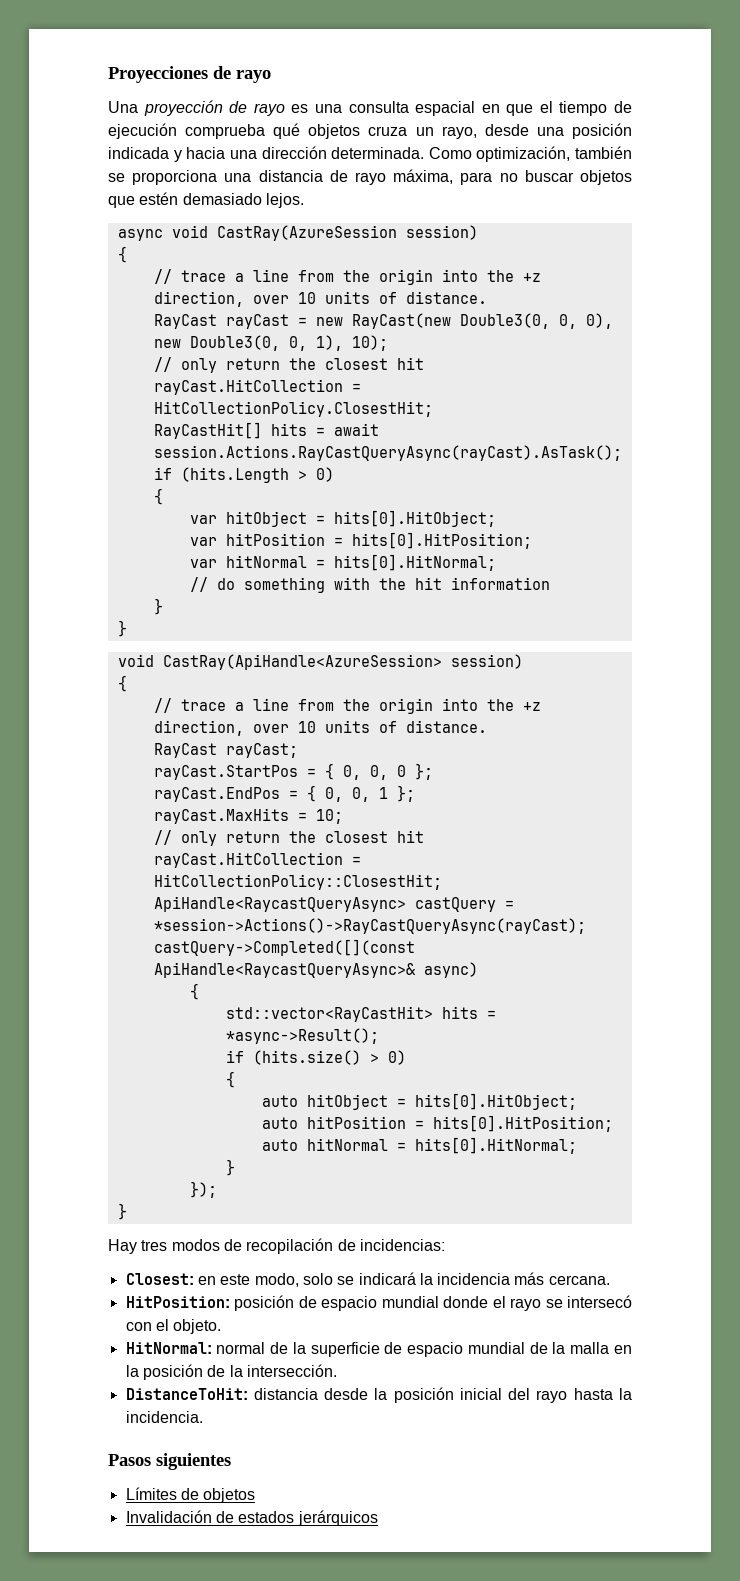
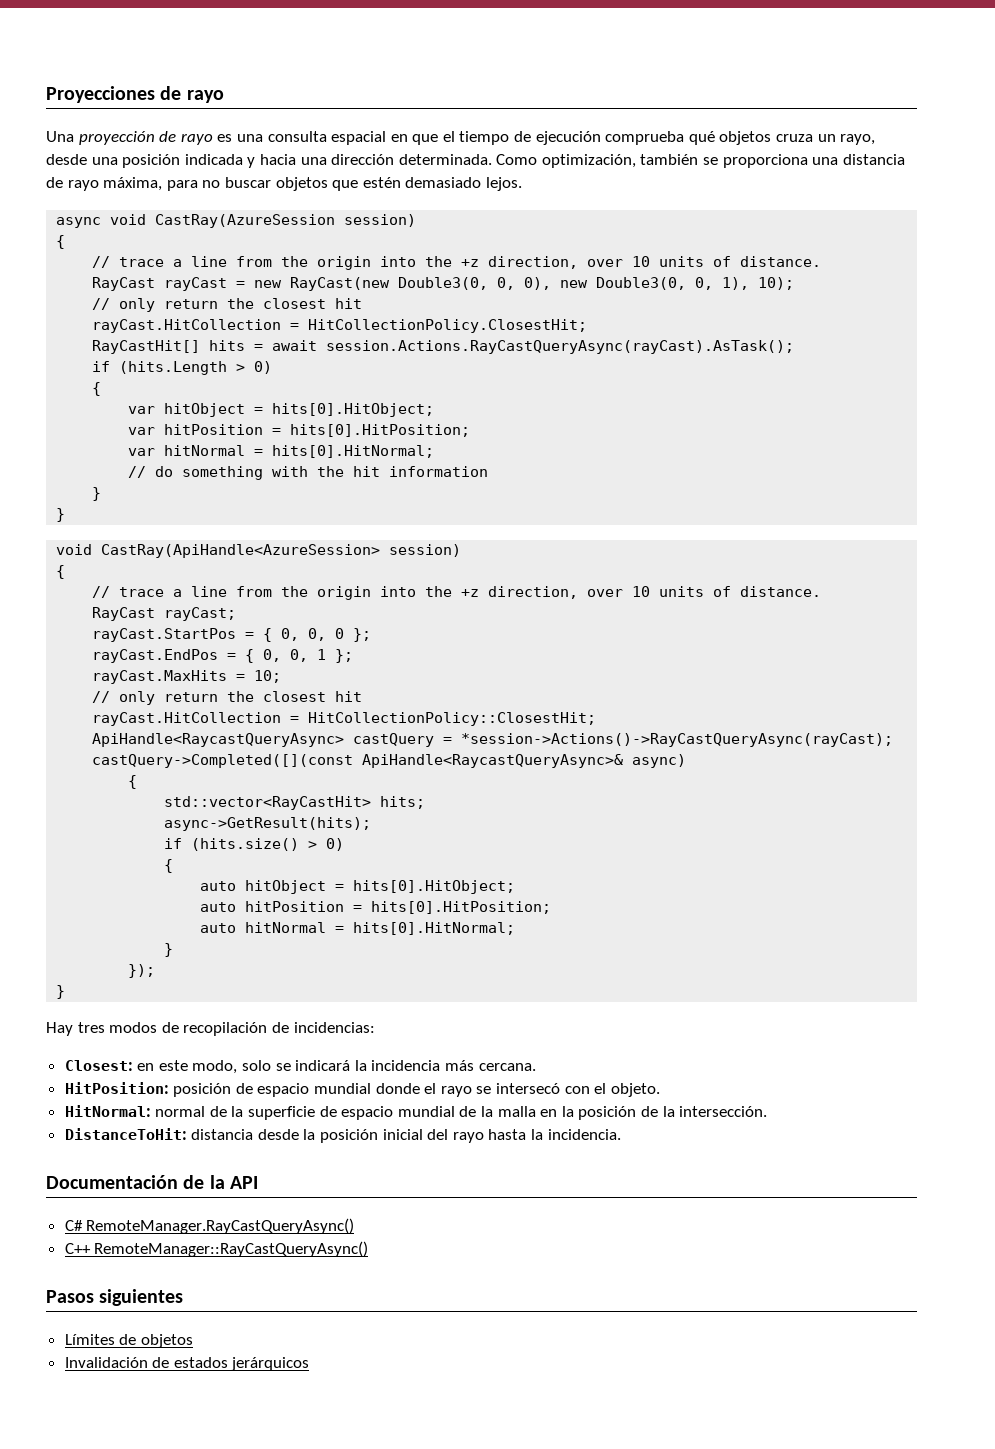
- std::vector<RayCastHit> hits = *async->Result();
+ std::vector<RayCastHit> hits;
+ async->GetResult(hits);
+ Documentación de la API
+ C# RemoteManager.RayCastQueryAsync()
+ C++ RemoteManager::RayCastQueryAsync()

